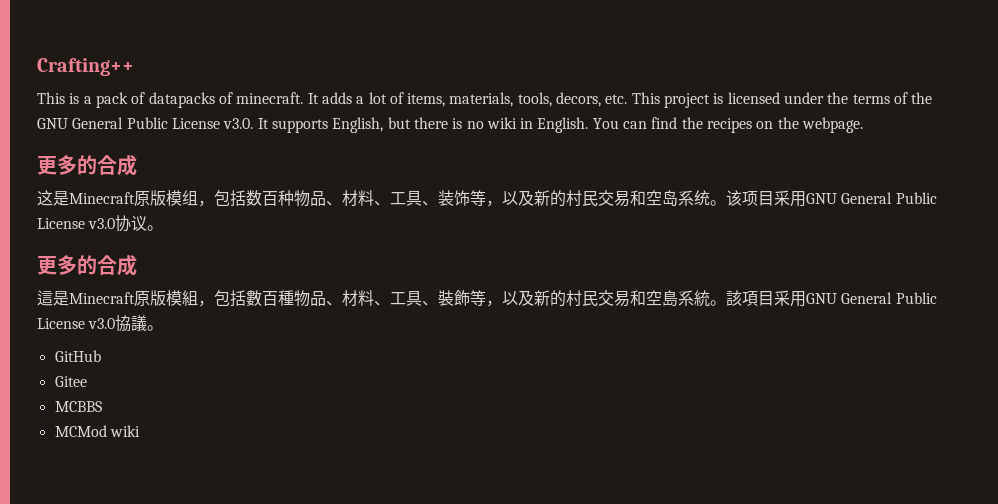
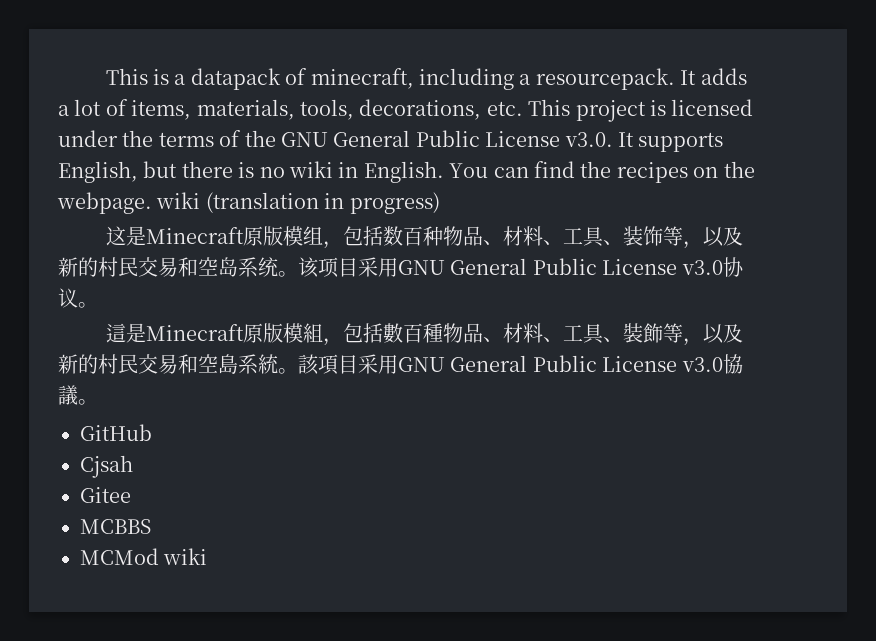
- Crafting++
- This is a pack of datapacks of minecraft.
+ This is a datapack of minecraft, including a resourcepack.
- It adds a lot of items, materials, tools, decors, etc. This project is licensed under the terms of the GNU General Public License v3.0. It supports English, but there is no wiki in English.
+ It adds a lot of items, materials, tools, decorations, etc. This project is licensed under the terms of the GNU General Public License v3.0. It supports English, but there is no wiki in English.
- You can find the recipes on the webpage.
- 更多的合成
+ You can find the recipes on the webpage. wiki (translation in progress)
  该项目采用GNU General Public License v3.0协议。
- 更多的合成
+ Cjsah

